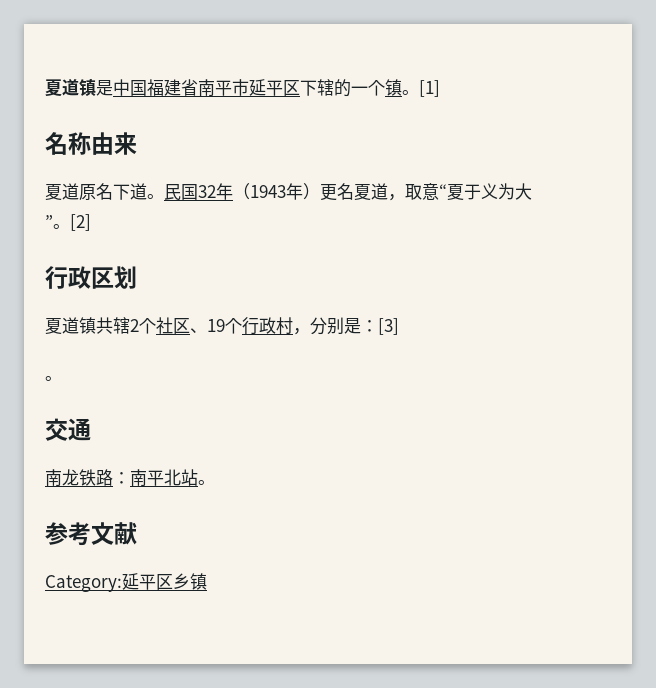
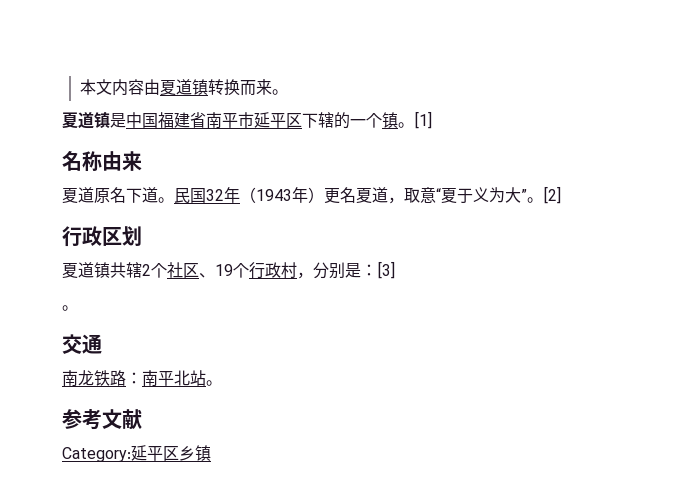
+ 本文内容由夏道镇转换而来。

